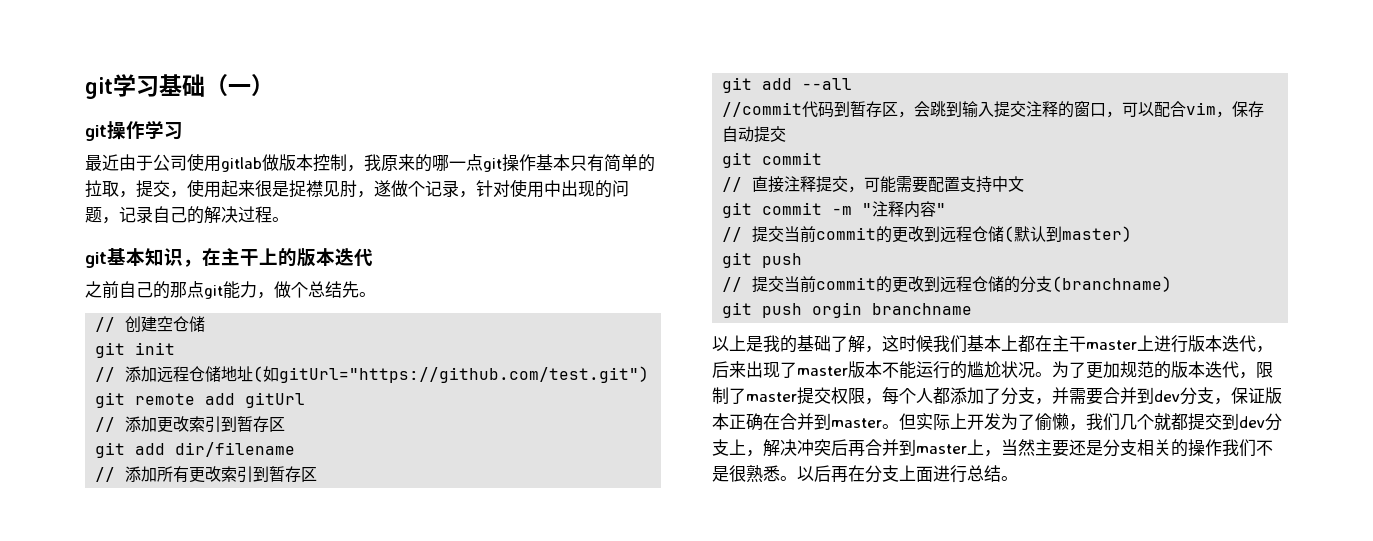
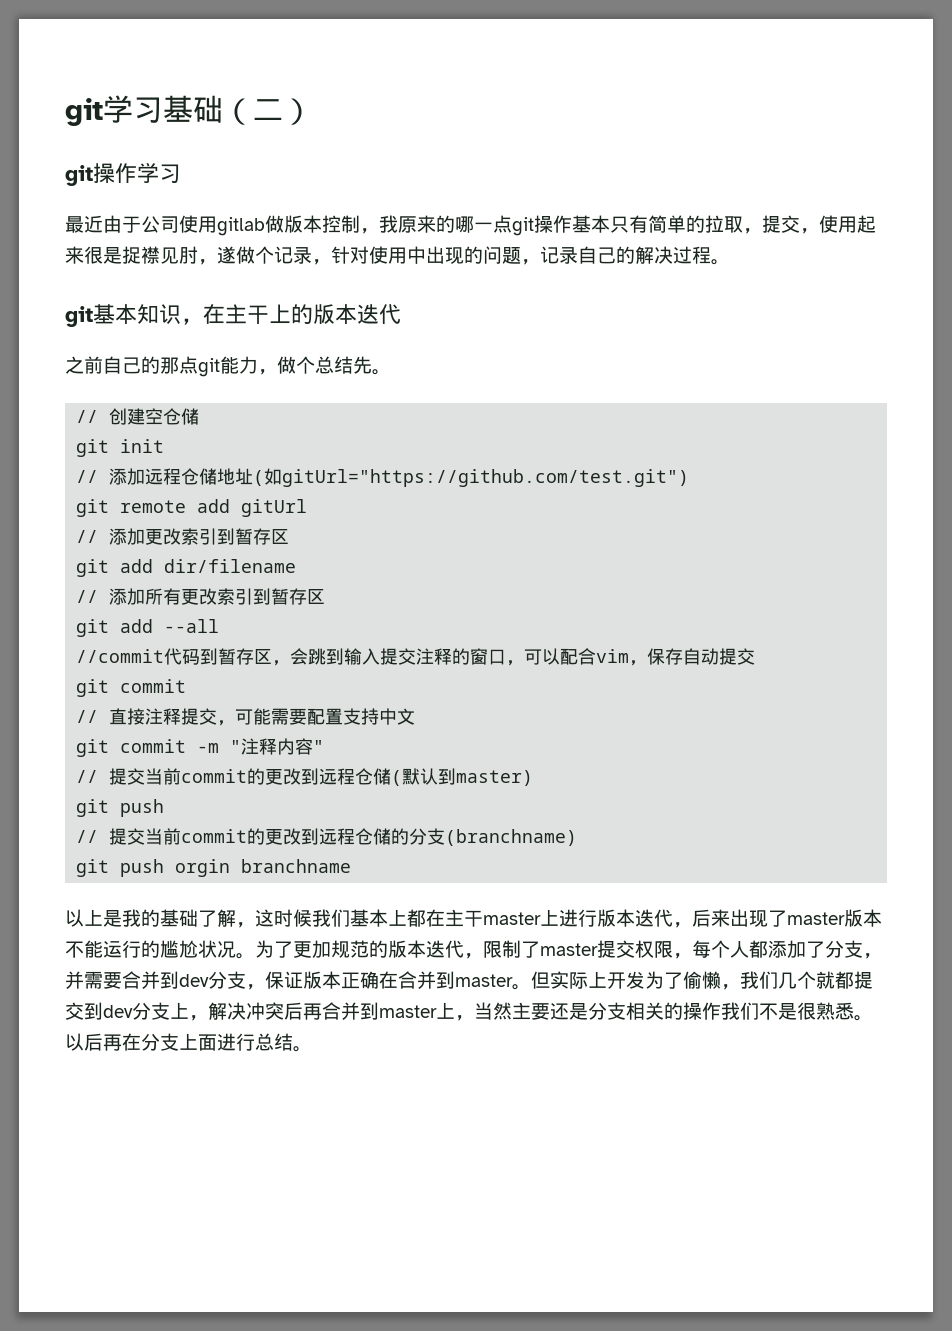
- git学习基础（一）
+ git学习基础（二）

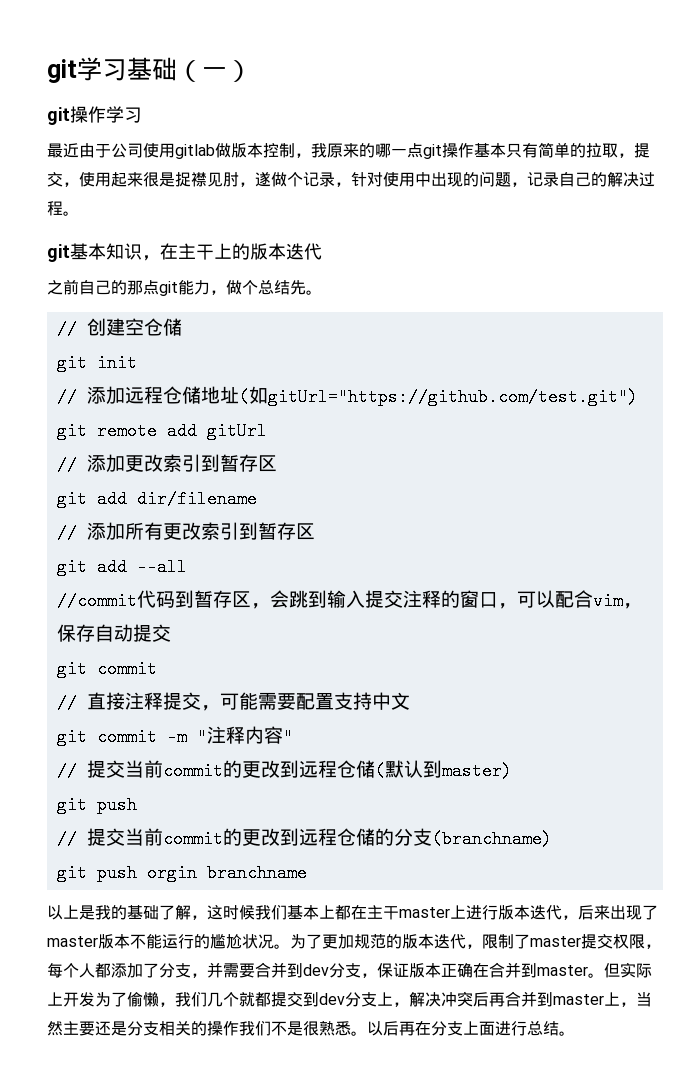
- git学习基础（二）
+ git学习基础（一）

